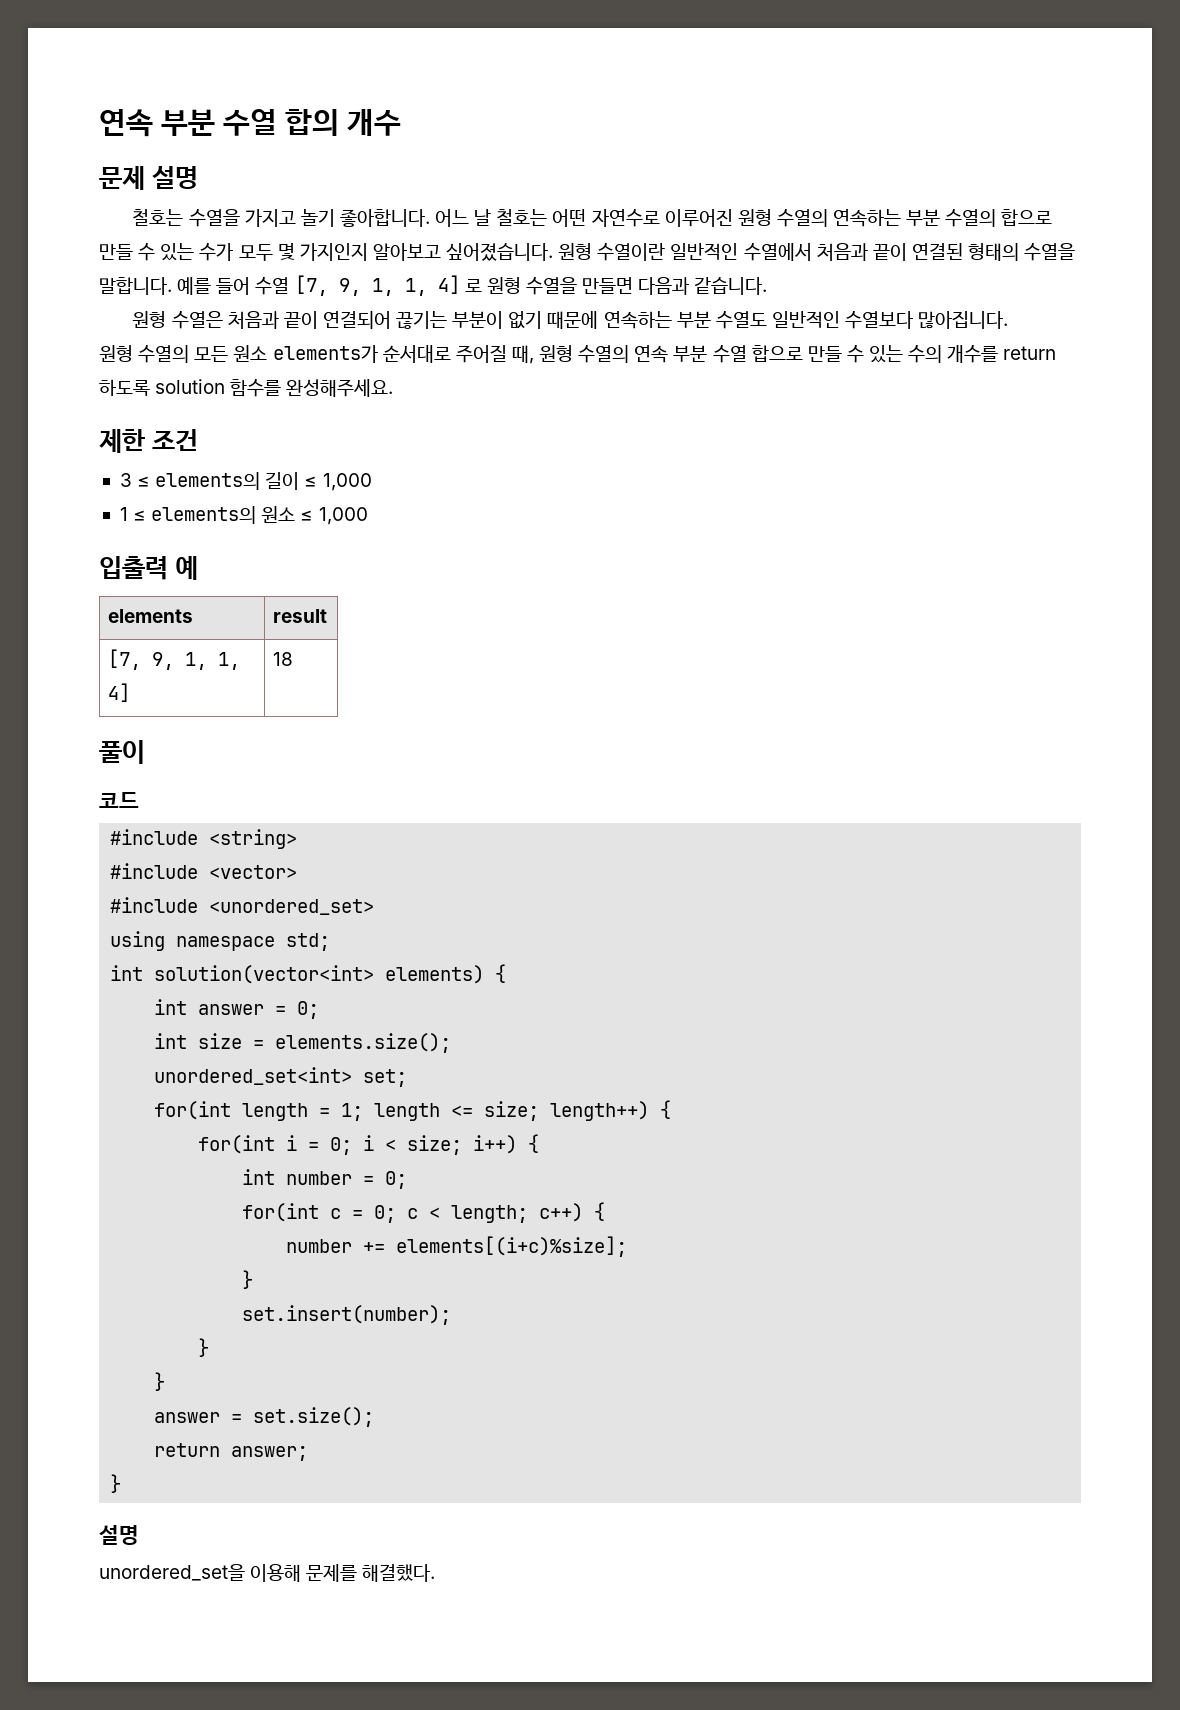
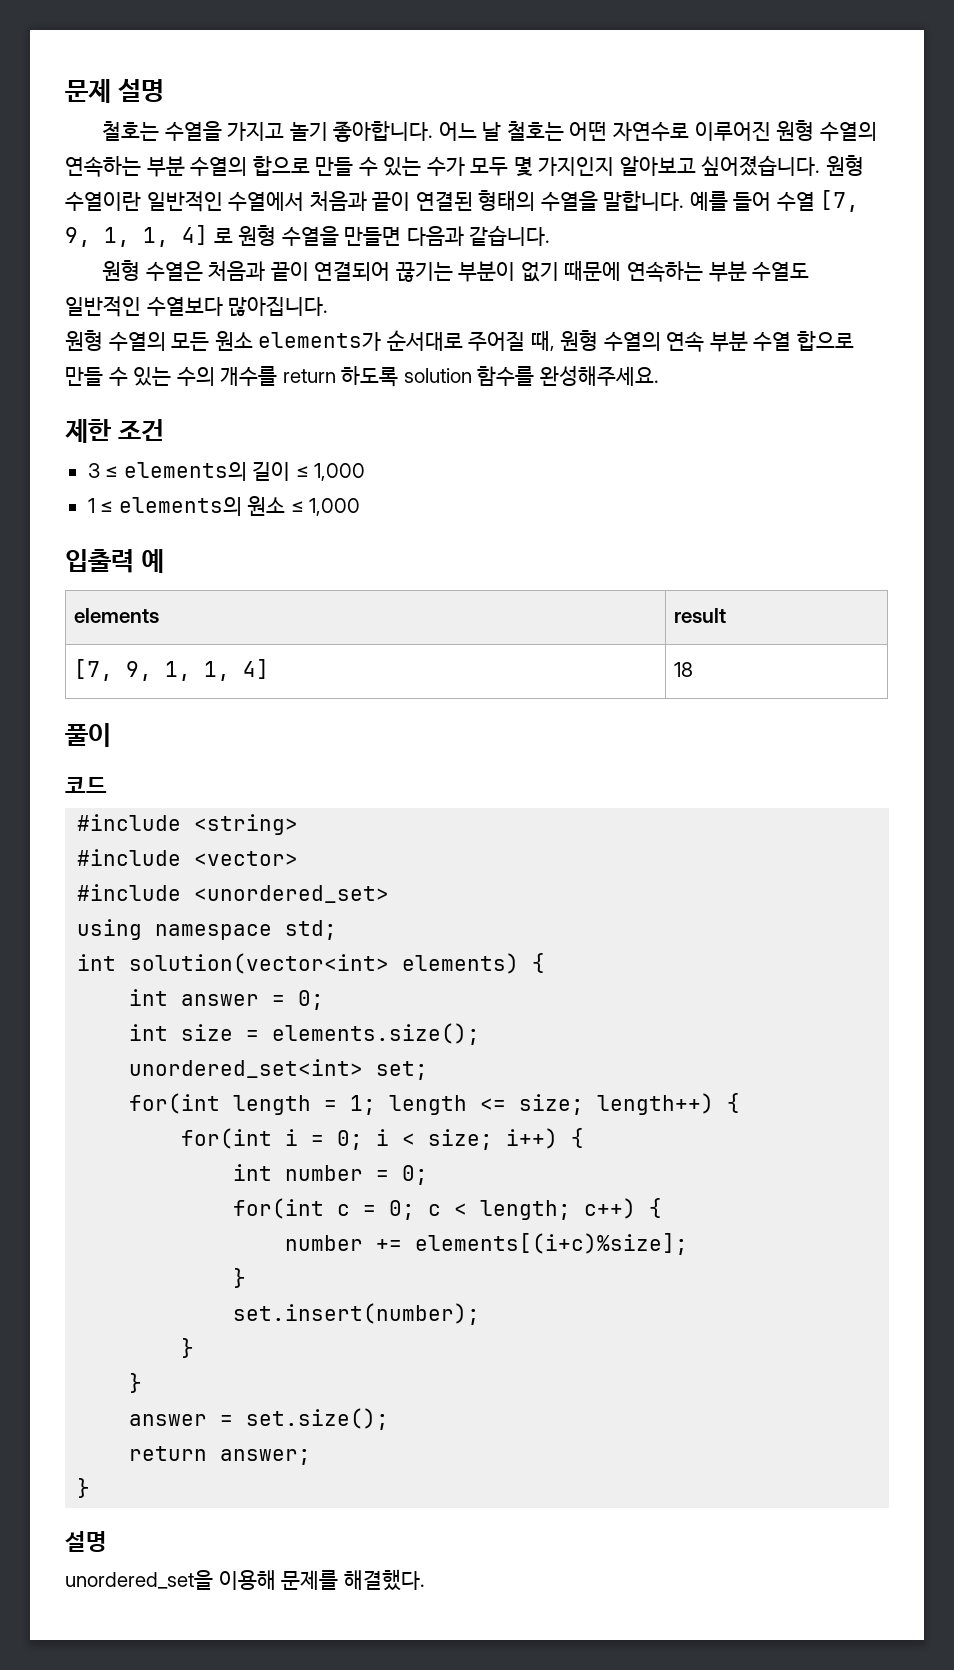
- 연속 부분 수열 합의 개수

